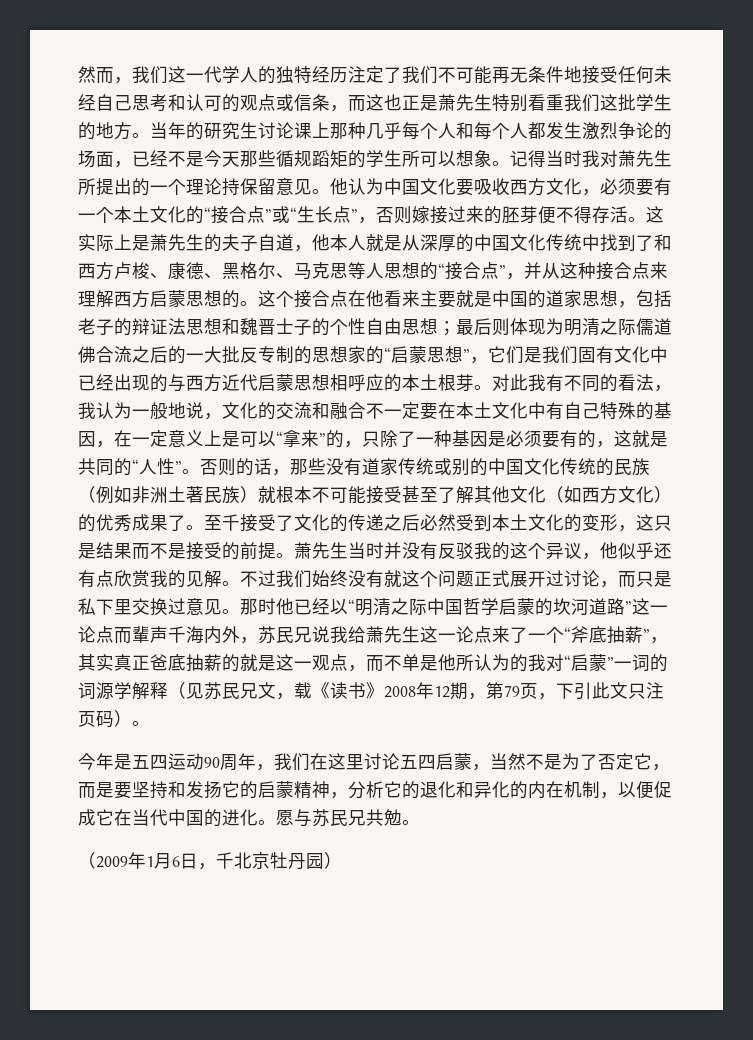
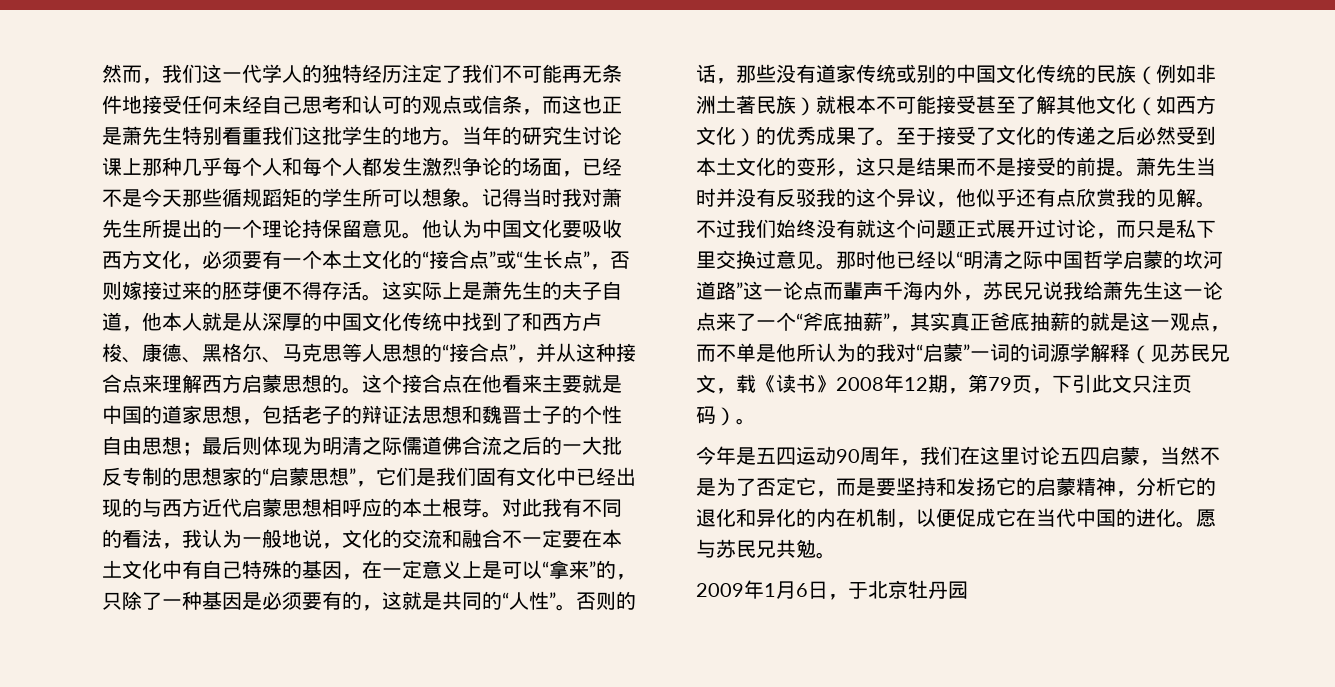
- 至千接受了文化的传递之后必然受到本土文化的变形，这只是结果而不是接受的前提。
+ 至于接受了文化的传递之后必然受到本土文化的变形，这只是结果而不是接受的前提。
- （2009年1月6日，千北京牡丹园）
+ 2009年1月6日，于北京牡丹园

